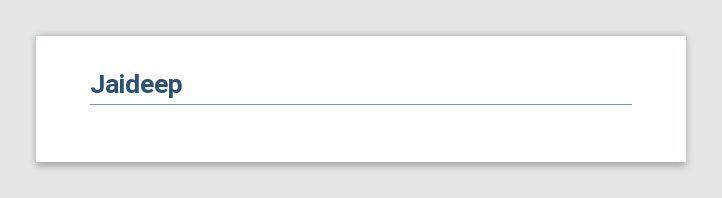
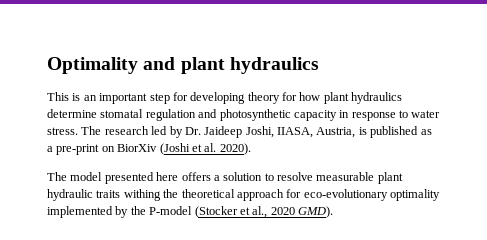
- Jaideep
+ Optimality and plant hydraulics
+ This is an important step for developing theory for how plant hydraulics determine stomatal regulation and photosynthetic capacity in response to water stress. The research led by Dr. Jaideep Joshi, IIASA, Austria, is published as a pre-print on BiorXiv (Joshi et al. 2020).
+ The model presented here offers a solution to resolve measurable plant hydraulic traits withing the theoretical approach for eco-evolutionary optimality implemented by the P-model (Stocker et al., 2020 GMD).

